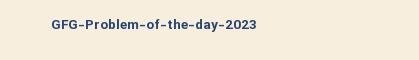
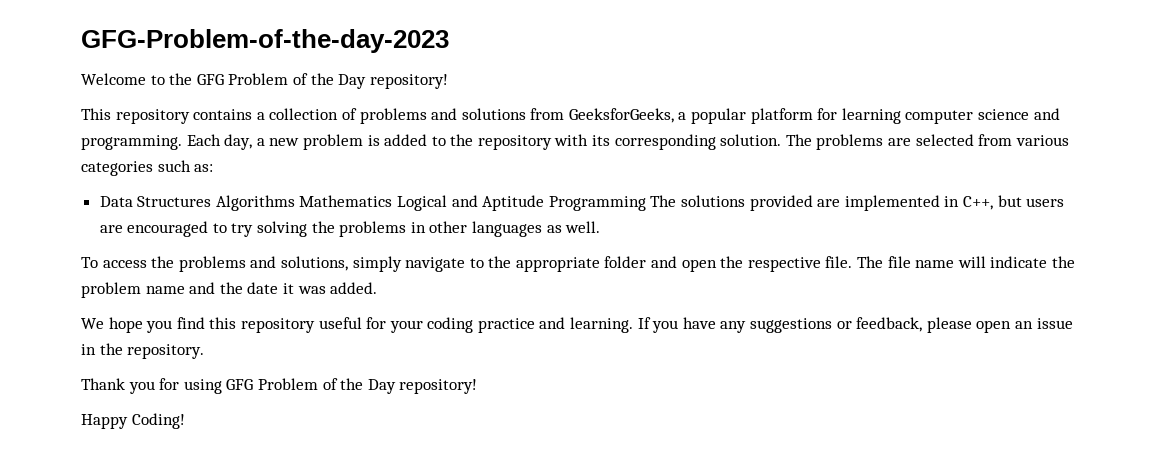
+ Welcome to the GFG Problem of the Day repository!
+ This repository contains a collection of problems and solutions from GeeksforGeeks, a popular platform for learning computer science and programming. Each day, a new problem is added to the repository with its corresponding solution. The problems are selected from various categories such as:
+ Data Structures Algorithms Mathematics Logical and Aptitude Programming The solutions provided are implemented in C++, but users are encouraged to try solving the problems in other languages as well.
+ To access the problems and solutions, simply navigate to the appropriate folder and open the respective file. The file name will indicate the problem name and the date it was added.
+ We hope you find this repository useful for your coding practice and learning. If you have any suggestions or feedback, please open an issue in the repository.
+ Thank you for using GFG Problem of the Day repository!
+ Happy Coding!

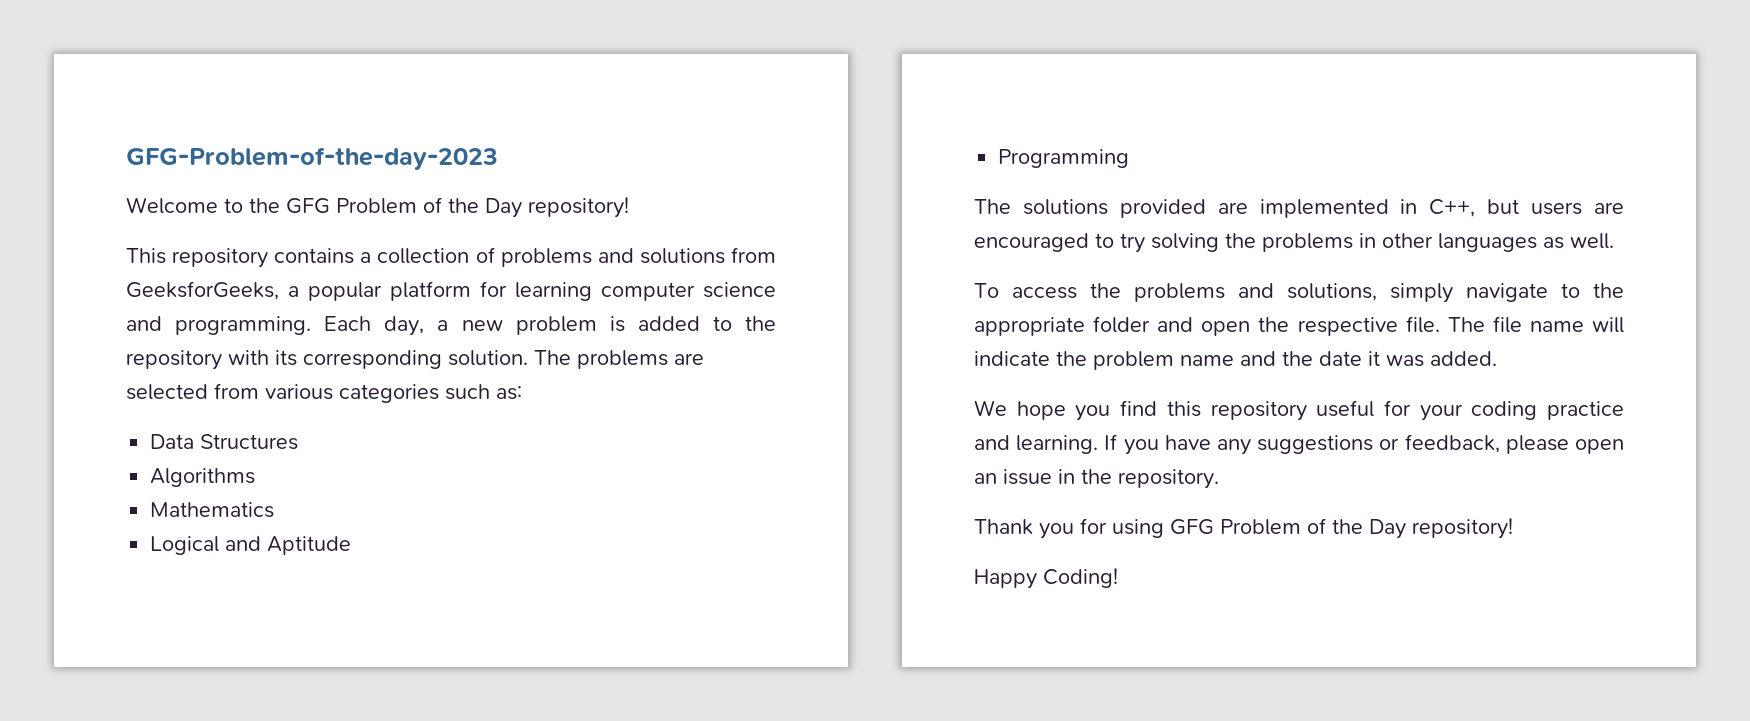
- Data Structures Algorithms Mathematics Logical and Aptitude Programming The solutions provided are implemented in C++, but users are encouraged to try solving the problems in other languages as well.
+ Data Structures
+ Algorithms
+ Mathematics
+ Logical and Aptitude
+ Programming
+ The solutions provided are implemented in C++, but users are encouraged to try solving the problems in other languages as well.

